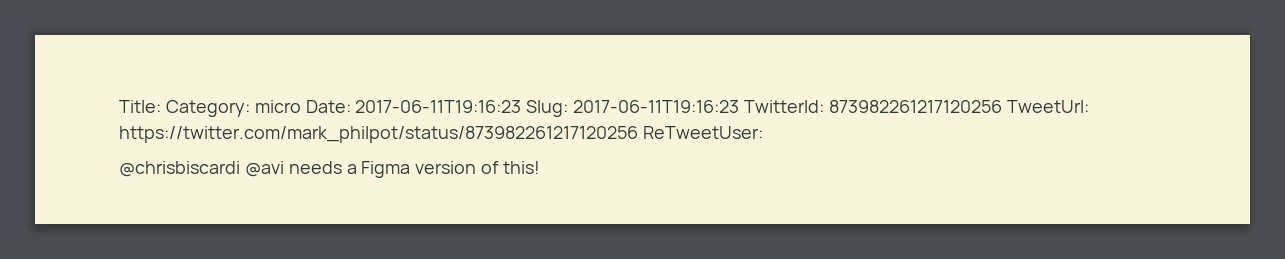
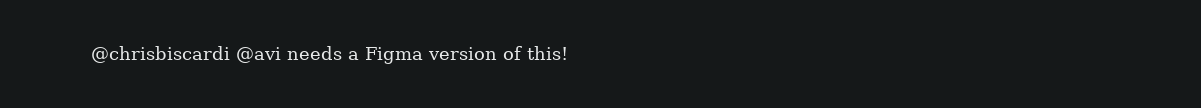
- Title: Category: micro Date: 2017-06-11T19:16:23 Slug: 2017-06-11T19:16:23 TwitterId: 873982261217120256 TweetUrl: https://twitter.com/mark_philpot/status/873982261217120256 ReTweetUser:

